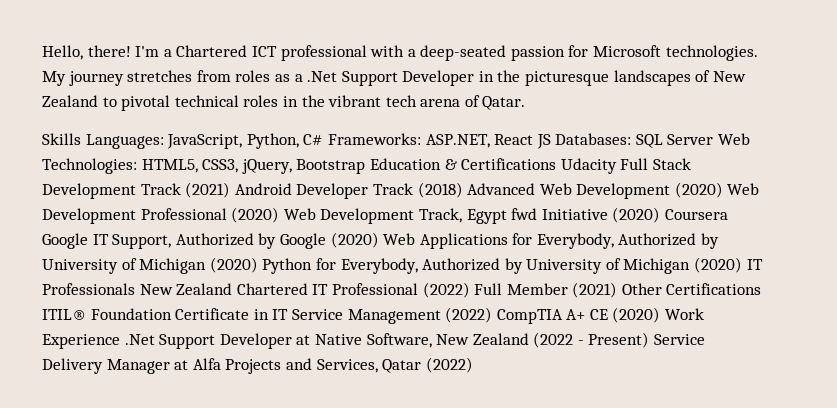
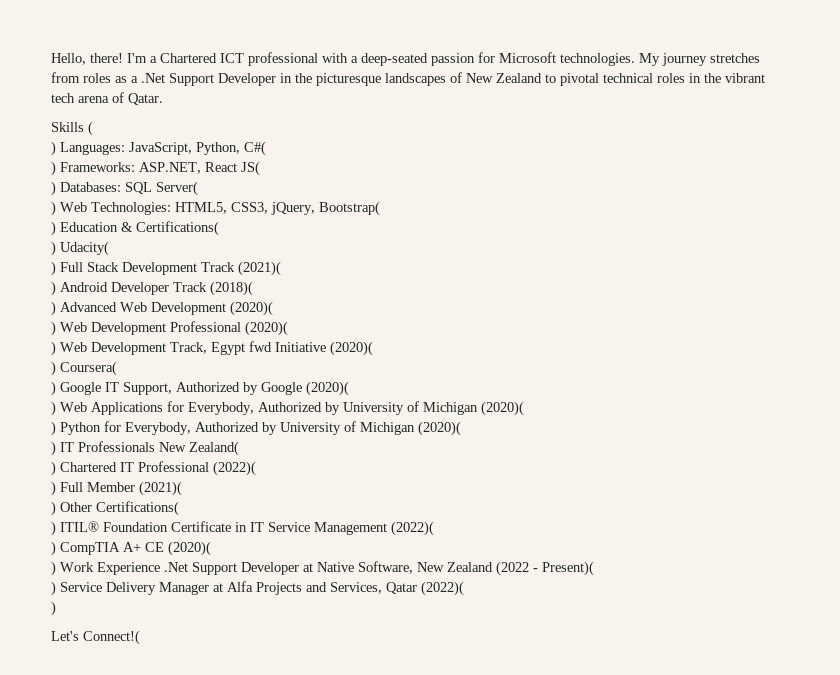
- Skills Languages:
+ Skills (
+ ) Languages:
- JavaScript, Python, C# Frameworks:
+ JavaScript, Python, C#(
+ ) Frameworks:
- ASP.NET, React JS Databases: SQL Server Web Technologies:
+ ASP.NET, React JS(
+ ) Databases: SQL Server(
+ ) Web Technologies:
- HTML5, CSS3, jQuery, Bootstrap Education & Certifications Udacity Full Stack Development Track (2021) Android Developer Track (2018) Advanced Web Development (2020) Web Development Professional (2020) Web Development Track, Egypt fwd Initiative (2020) Coursera Google IT Support, Authorized by Google (2020) Web Applications for Everybody, Authorized by University of Michigan (2020) Python for Everybody, Authorized by University of Michigan (2020) IT Professionals New Zealand Chartered IT Professional (2022) Full Member (2021) Other Certifications ITIL® Foundation Certificate in IT Service Management (2022) CompTIA A+ CE (2020) Work Experience .Net Support Developer at Native Software, New Zealand (2022 - Present) Service Delivery Manager at Alfa Projects and Services, Qatar (2022)
+ HTML5, CSS3, jQuery, Bootstrap(
+ ) Education & Certifications(
+ ) Udacity(
+ ) Full Stack Development Track (2021)(
+ ) Android Developer Track (2018)(
+ ) Advanced Web Development (2020)(
+ ) Web Development Professional (2020)(
+ ) Web Development Track, Egypt fwd Initiative (2020)(
+ ) Coursera(
+ ) Google IT Support, Authorized by Google (2020)(
+ ) Web Applications for Everybody, Authorized by University of Michigan (2020)(
+ ) Python for Everybody, Authorized by University of Michigan (2020)(
+ ) IT Professionals New Zealand(
+ ) Chartered IT Professional (2022)(
+ ) Full Member (2021)(
+ ) Other Certifications(
+ ) ITIL® Foundation Certificate in IT Service Management (2022)(
+ ) CompTIA A+ CE (2020)(
+ ) Work Experience .Net Support Developer at Native Software, New Zealand (2022 - Present)(
+ ) Service Delivery Manager at Alfa Projects and Services, Qatar (2022)(
+ )
+ Let's Connect!(

